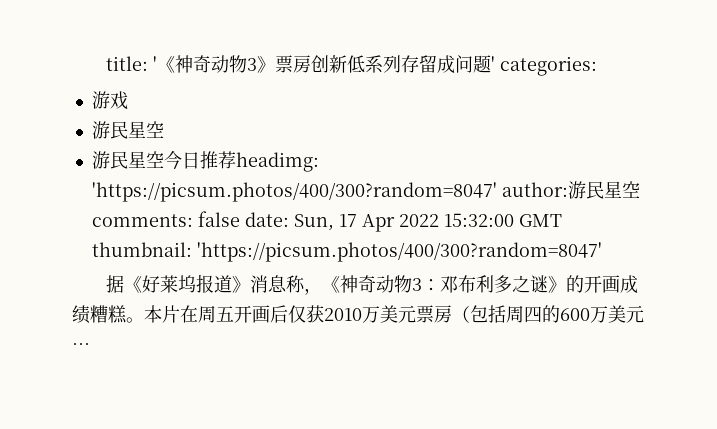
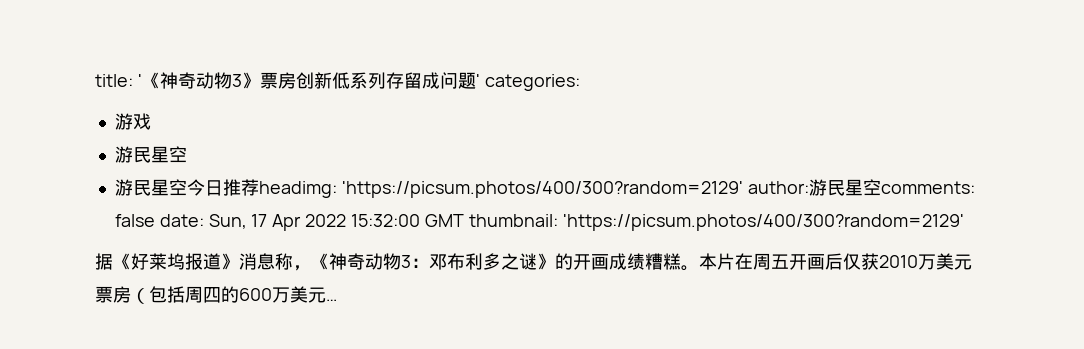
- 游民星空今日推荐headimg: 'https://picsum.photos/400/300?random=8047' author:游民星空comments: false date: Sun, 17 Apr 2022 15:32:00 GMT thumbnail: 'https://picsum.photos/400/300?random=8047'
+ 游民星空今日推荐headimg: 'https://picsum.photos/400/300?random=2129' author:游民星空comments: false date: Sun, 17 Apr 2022 15:32:00 GMT thumbnail: 'https://picsum.photos/400/300?random=2129'

